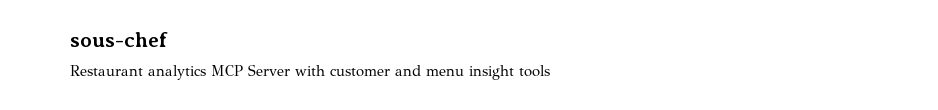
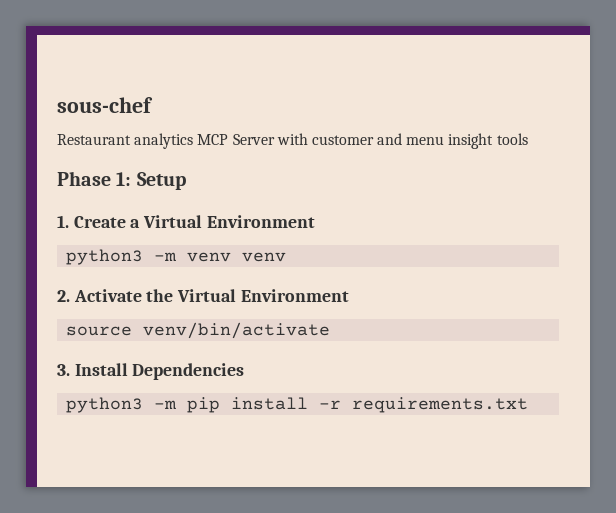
+ Phase 1: Setup
+ 1. Create a Virtual Environment
+ python3 -m venv venv
+ 2. Activate the Virtual Environment
+ source venv/bin/activate
+ 3. Install Dependencies
+ python3 -m pip install -r requirements.txt

